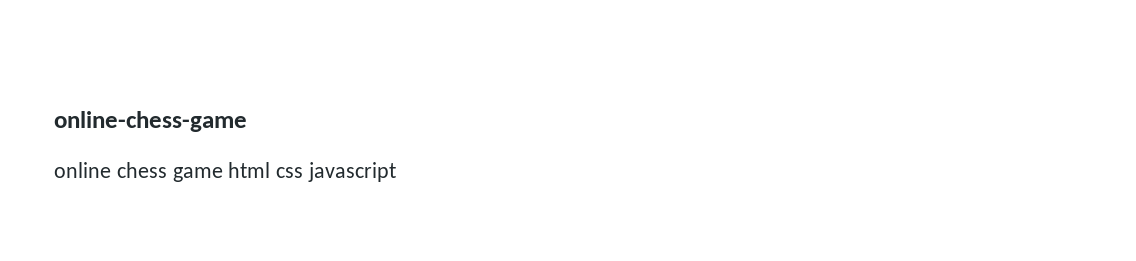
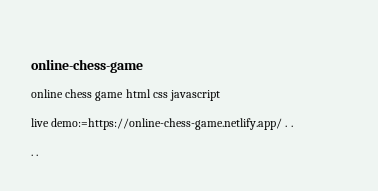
+ live demo:=https://online-chess-game.netlify.app/ . .
+ . .

